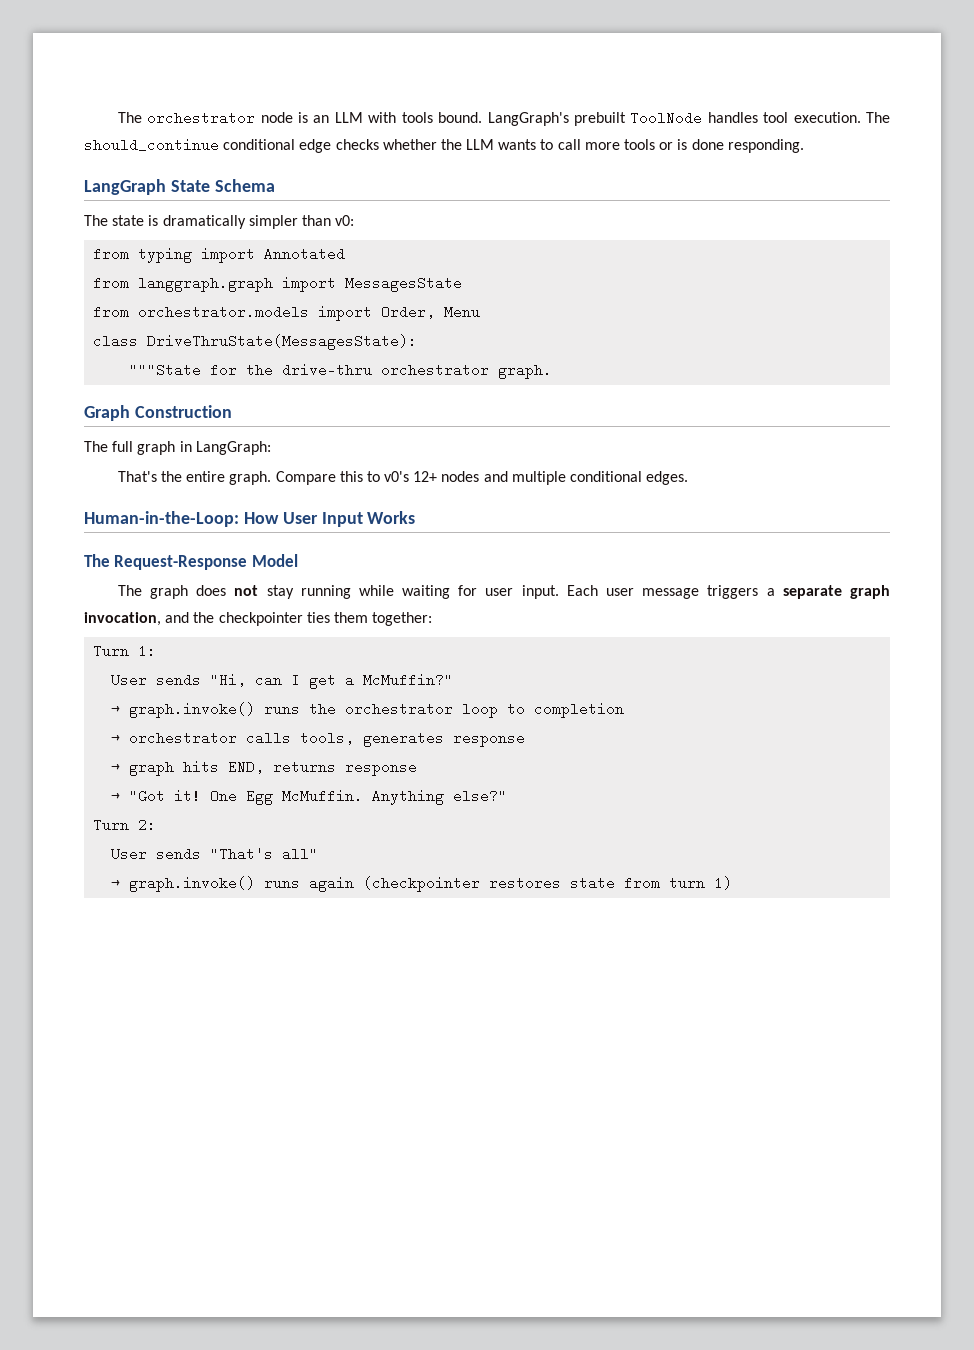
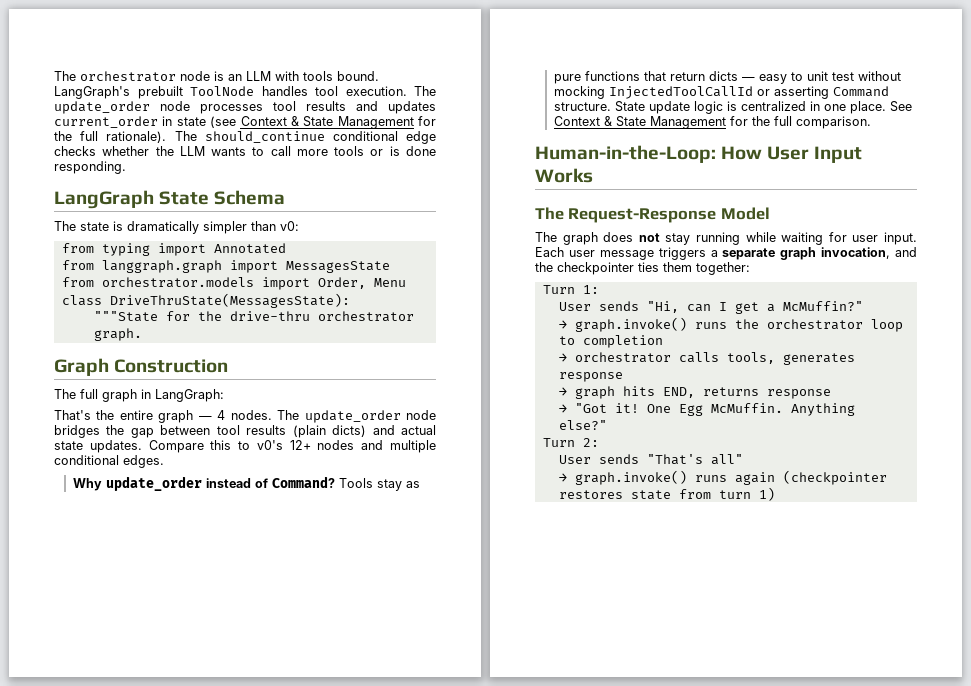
- The should_continue conditional edge checks whether the LLM wants to call more tools or is done responding.
+ The update_order node processes tool results and updates current_order in state (see Context & State Management for the full rationale). The should_continue conditional edge checks whether the LLM wants to call more tools or is done responding.
- That's the entire graph.
+ That's the entire graph — 4 nodes. The update_order node bridges the gap between tool results (plain dicts) and actual state updates.
+ Why update_order instead of Command? Tools stay as pure functions that return dicts — easy to unit test without mocking InjectedToolCallId or asserting Command structure. State update logic is centralized in one place. See Context & State Management for the full comparison.

